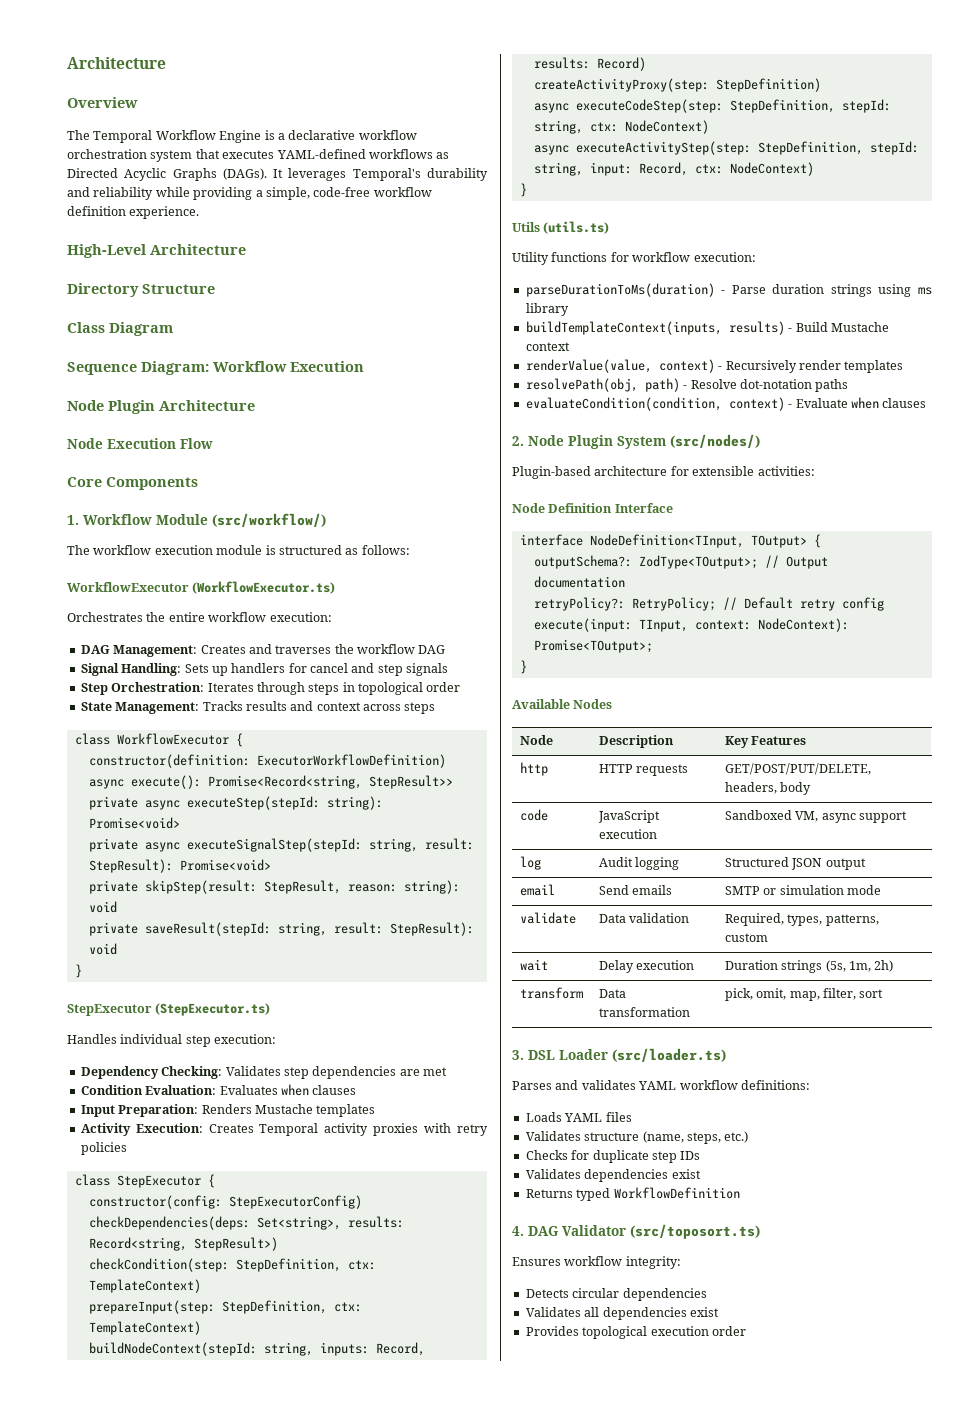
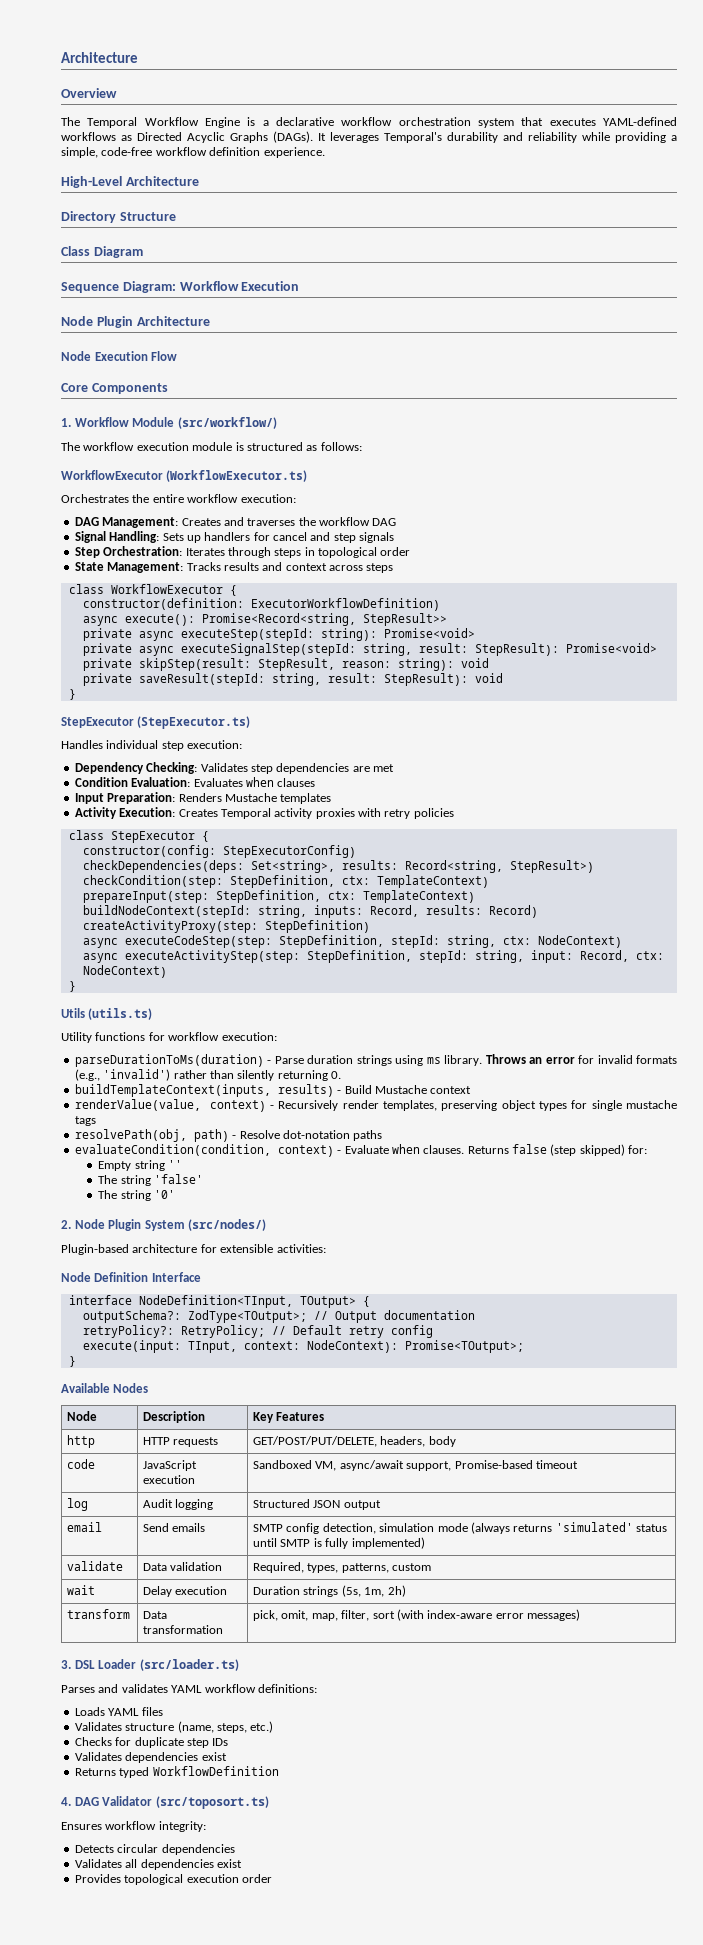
- parseDurationToMs(duration) - Parse duration strings using ms library
+ parseDurationToMs(duration) - Parse duration strings using ms library. Throws an error for invalid formats (e.g., 'invalid') rather than silently returning 0.
- renderValue(value, context) - Recursively render templates
+ renderValue(value, context) - Recursively render templates, preserving object types for single mustache tags
- evaluateCondition(condition, context) - Evaluate when clauses
+ evaluateCondition(condition, context) - Evaluate when clauses. Returns false (step skipped) for:
+ Empty string ''
+ The string 'false'
+ The string '0'
- code | JavaScript execution | Sandboxed VM, async support
+ code | JavaScript execution | Sandboxed VM, async/await support, Promise-based timeout
- email | Send emails | SMTP or simulation mode
+ email | Send emails | SMTP config detection, simulation mode (always returns 'simulated' status until SMTP is fully implemented)
- transform | Data transformation | pick, omit, map, filter, sort
+ transform | Data transformation | pick, omit, map, filter, sort (with index-aware error messages)

